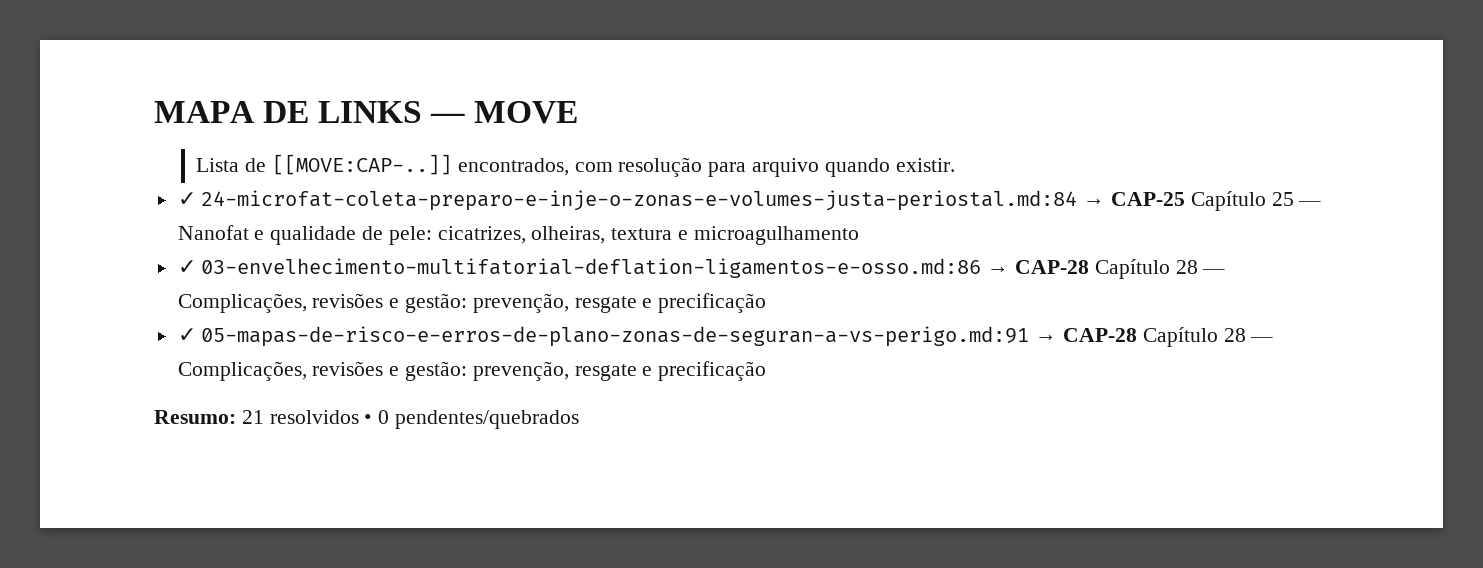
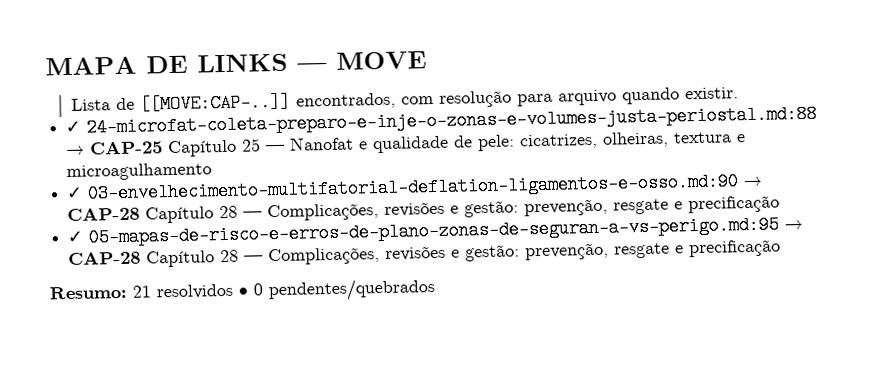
- ✓ 24-microfat-coleta-preparo-e-inje-o-zonas-e-volumes-justa-periostal.md:84 → CAP-25 Capítulo 25 — Nanofat e qualidade de pele: cicatrizes, olheiras, textura e microagulhamento
+ ✓ 24-microfat-coleta-preparo-e-inje-o-zonas-e-volumes-justa-periostal.md:88 → CAP-25 Capítulo 25 — Nanofat e qualidade de pele: cicatrizes, olheiras, textura e microagulhamento
- ✓ 03-envelhecimento-multifatorial-deflation-ligamentos-e-osso.md:86 → CAP-28 Capítulo 28 — Complicações, revisões e gestão: prevenção, resgate e precificação
+ ✓ 03-envelhecimento-multifatorial-deflation-ligamentos-e-osso.md:90 → CAP-28 Capítulo 28 — Complicações, revisões e gestão: prevenção, resgate e precificação
- ✓ 05-mapas-de-risco-e-erros-de-plano-zonas-de-seguran-a-vs-perigo.md:91 → CAP-28 Capítulo 28 — Complicações, revisões e gestão: prevenção, resgate e precificação
+ ✓ 05-mapas-de-risco-e-erros-de-plano-zonas-de-seguran-a-vs-perigo.md:95 → CAP-28 Capítulo 28 — Complicações, revisões e gestão: prevenção, resgate e precificação

